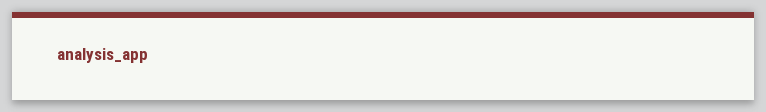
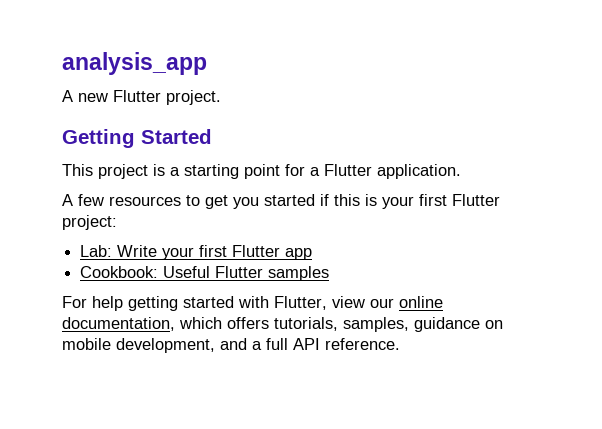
+ A new Flutter project.
+ Getting Started
+ This project is a starting point for a Flutter application.
+ A few resources to get you started if this is your first Flutter project:
+ Lab: Write your first Flutter app
+ Cookbook: Useful Flutter samples
+ For help getting started with Flutter, view our online documentation, which offers tutorials, samples, guidance on mobile development, and a full API reference.

